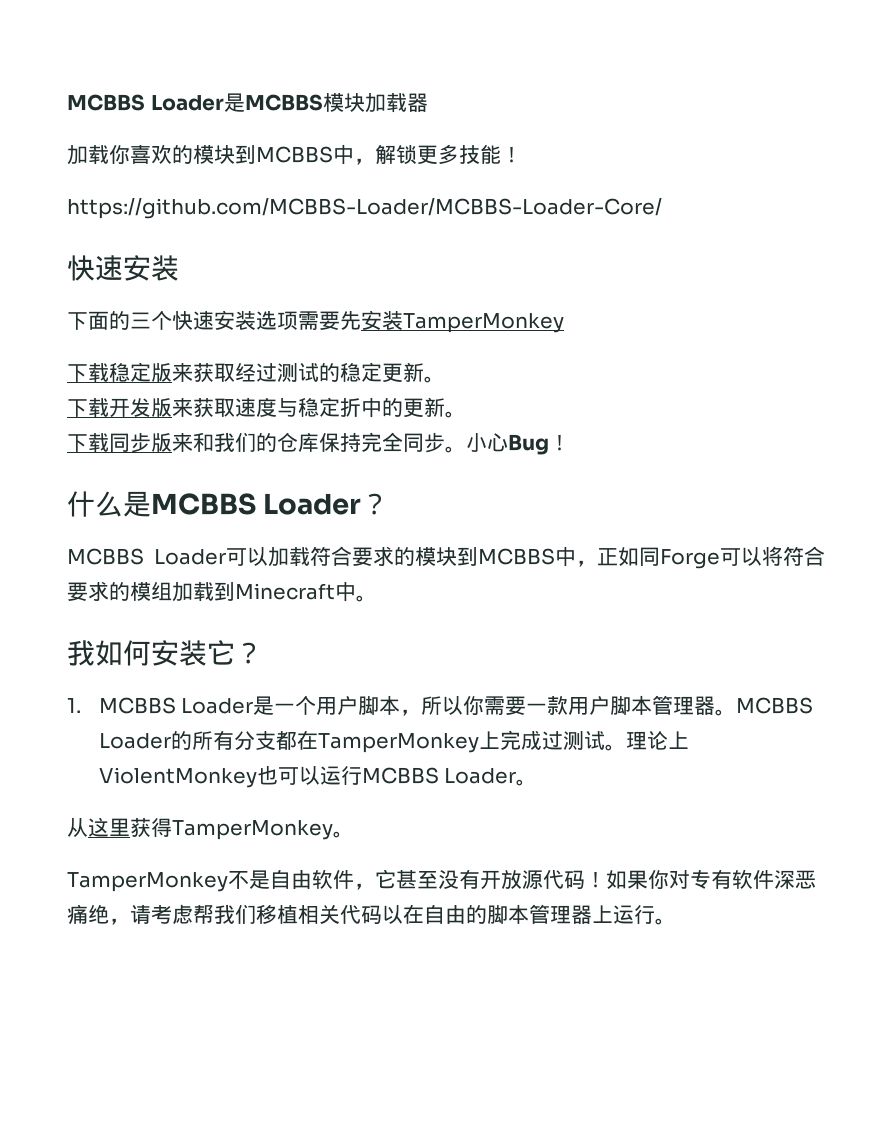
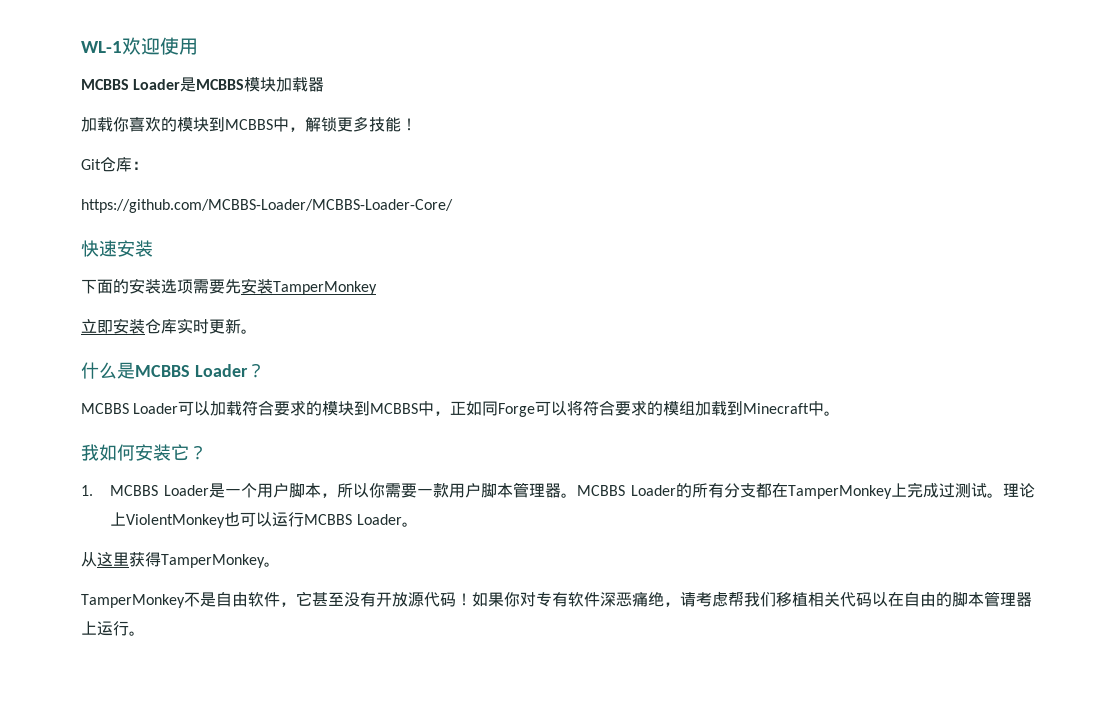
+ WL-1欢迎使用
+ Git仓库：
- 下面的三个快速安装选项需要先安装TamperMonkey
+ 下面的安装选项需要先安装TamperMonkey
- 下载稳定版来获取经过测试的稳定更新。
- 下载开发版来获取速度与稳定折中的更新。
- 下载同步版来和我们的仓库保持完全同步。小心Bug！
+ 立即安装仓库实时更新。

